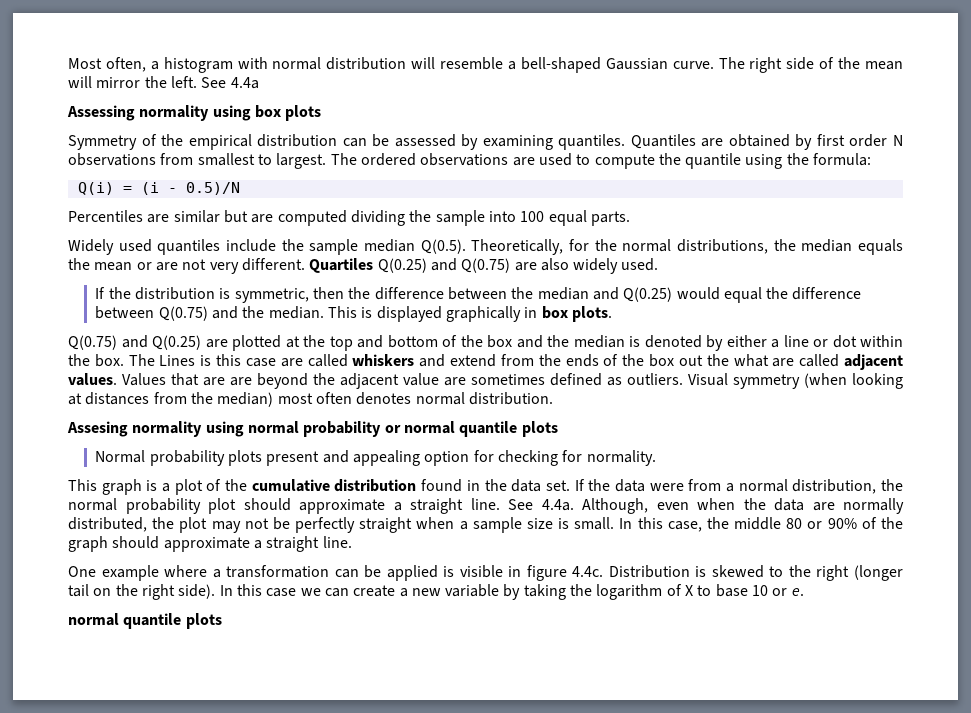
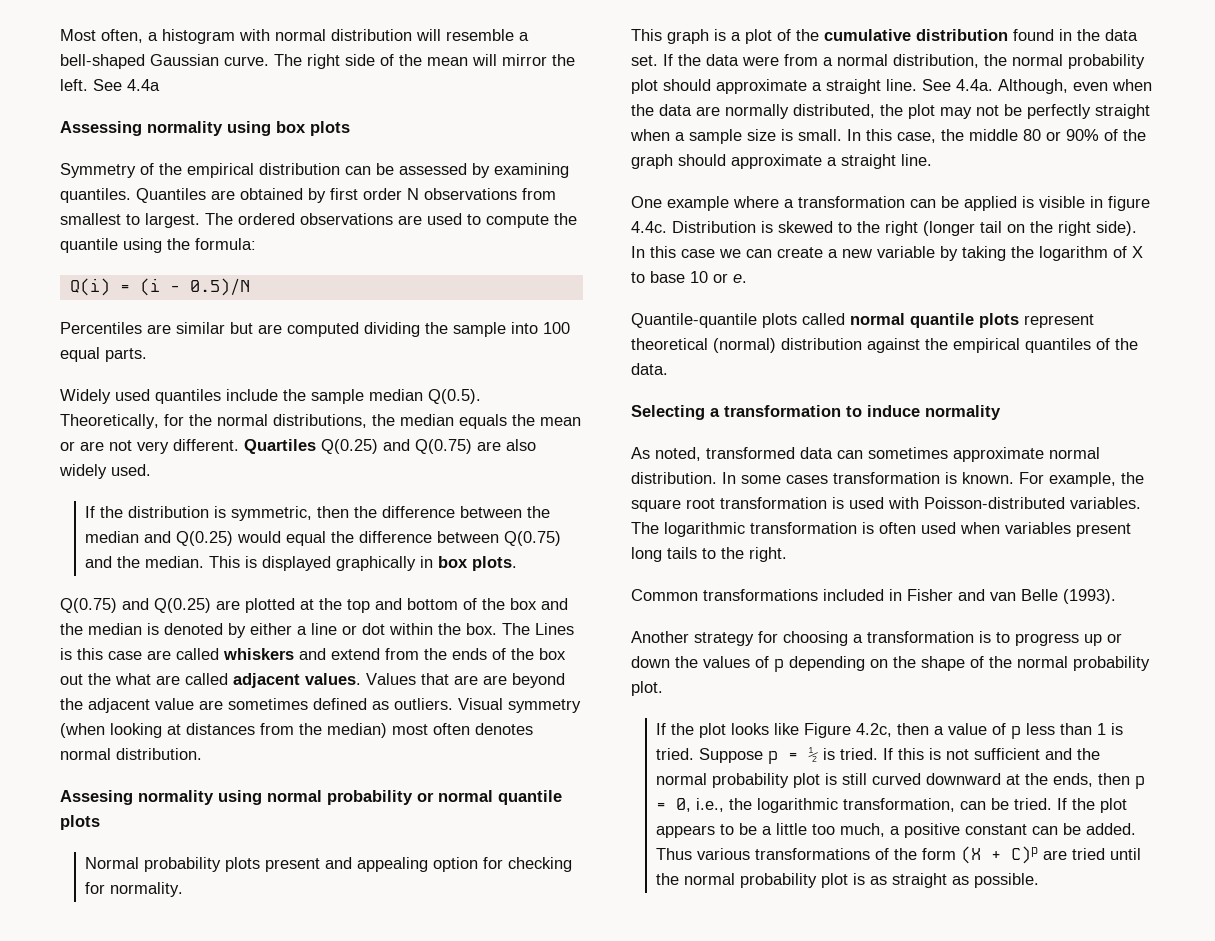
  In this case we can create a new variable by taking the logarithm of X to base 10 or e.
- normal quantile plots
+ Quantile-quantile plots called normal quantile plots represent theoretical (normal) distribution against the empirical quantiles of the data.
+ Selecting a transformation to induce normality
+ As noted, transformed data can sometimes approximate normal distribution. In some cases transformation is known. For example, the square root transformation is used with Poisson-distributed variables. The logarithmic transformation is often used when variables present long tails to the right.
+ Common transformations included in Fisher and van Belle (1993).
+ Another strategy for choosing a transformation is to progress up or down the values of p depending on the shape of the normal probability plot.
+ If the plot looks like Figure 4.2c, then a value of p less than 1 is tried. Suppose p = ½ is tried. If this is not sufficient and the normal probability plot is still curved downward at the ends, then p = 0, i.e., the logarithmic transformation, can be tried. If the plot appears to be a little too much, a positive constant can be added. Thus various transformations of the form (X + C)p are tried until the normal probability plot is as straight as possible.

